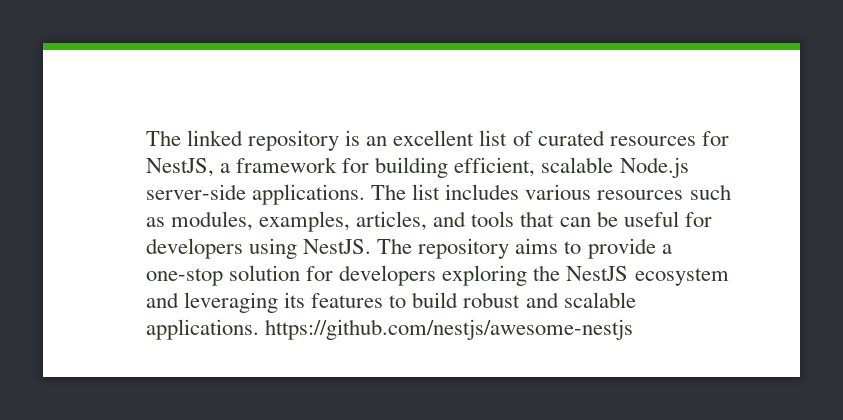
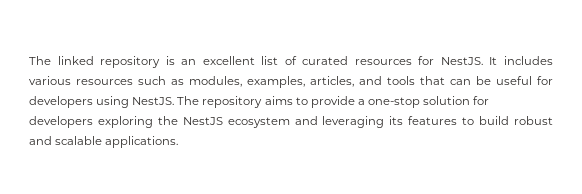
- The linked repository is an excellent list of curated resources for NestJS, a framework for building efficient, scalable Node.js server-side applications. The list includes various resources such as modules, examples, articles, and tools that can be useful for developers using NestJS.
+ The linked repository is an excellent list of curated resources for NestJS. It includes various resources such as modules, examples, articles, and tools that can be useful for developers using NestJS.
- The repository aims to provide a one-stop solution for developers exploring the NestJS ecosystem and leveraging its features to build robust and scalable applications. https://github.com/nestjs/awesome-nestjs
+ The repository aims to provide a one-stop solution for developers exploring the NestJS ecosystem and leveraging its features to build robust and scalable applications.

